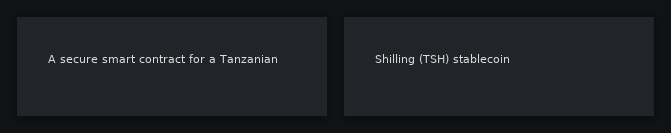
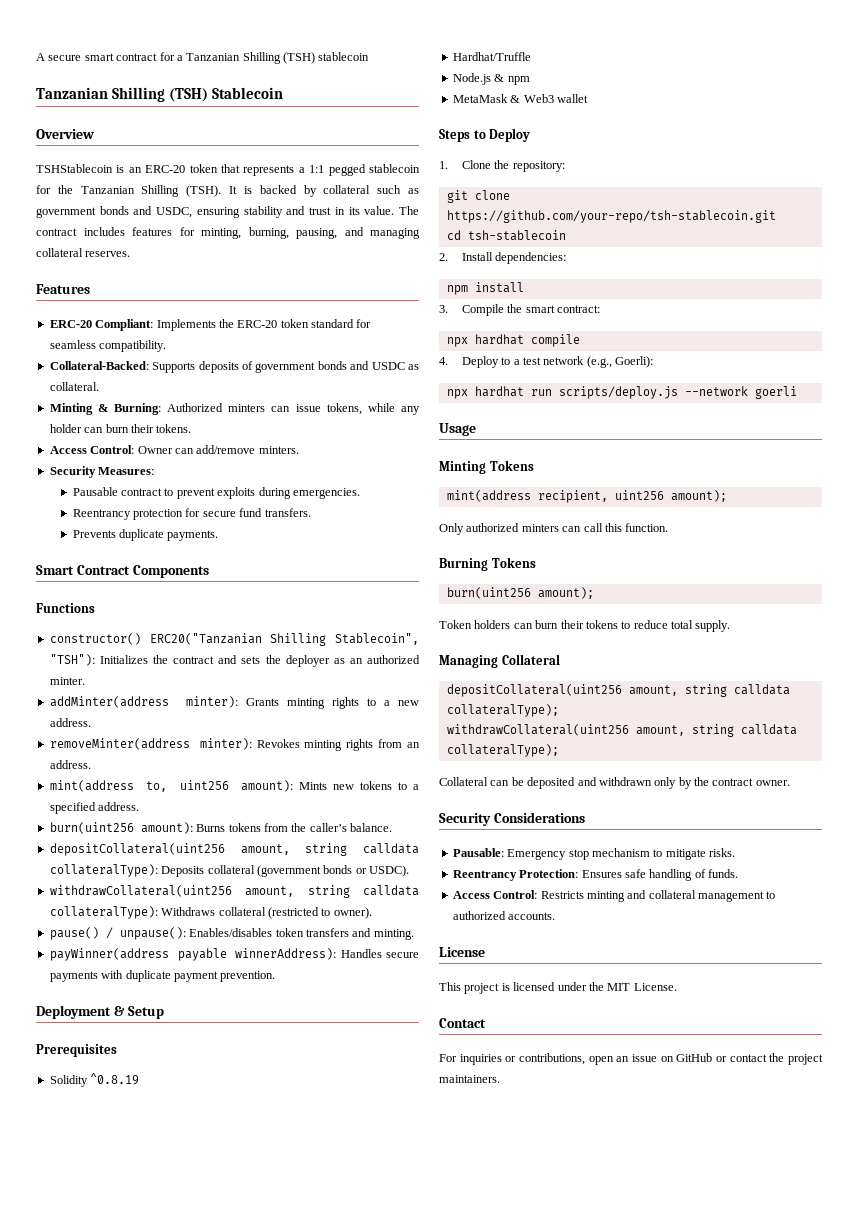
+ Tanzanian Shilling (TSH) Stablecoin
+ Overview
+ TSHStablecoin is an ERC-20 token that represents a 1:1 pegged stablecoin for the Tanzanian Shilling (TSH). It is backed by collateral such as government bonds and USDC, ensuring stability and trust in its value. The contract includes features for minting, burning, pausing, and managing collateral reserves.
+ Features
+ ERC-20 Compliant: Implements the ERC-20 token standard for seamless compatibility.
+ Collateral-Backed: Supports deposits of government bonds and USDC as collateral.
+ Minting & Burning: Authorized minters can issue tokens, while any holder can burn their tokens.
+ Access Control: Owner can add/remove minters.
+ Security Measures:
+ Pausable contract to prevent exploits during emergencies.
+ Reentrancy protection for secure fund transfers.
+ Prevents duplicate payments.
+ Smart Contract Components
+ Functions
+ constructor() ERC20("Tanzanian Shilling Stablecoin", "TSH"): Initializes the contract and sets the deployer as an authorized minter.
+ addMinter(address minter): Grants minting rights to a new address.
+ removeMinter(address minter): Revokes minting rights from an address.
+ mint(address to, uint256 amount): Mints new tokens to a specified address.
+ burn(uint256 amount): Burns tokens from the caller’s balance.
+ depositCollateral(uint256 amount, string calldata collateralType): Deposits collateral (government bonds or USDC).
+ withdrawCollateral(uint256 amount, string calldata collateralType): Withdraws collateral (restricted to owner).
+ pause() / unpause(): Enables/disables token transfers and minting.
+ payWinner(address payable winnerAddress): Handles secure payments with duplicate payment prevention.
+ Deployment & Setup
+ Prerequisites
+ Solidity ^0.8.19
+ Hardhat/Truffle
+ Node.js & npm
+ MetaMask & Web3 wallet
+ Steps to Deploy
+ 1. Clone the repository:
+ git clone https://github.com/your-repo/tsh-stablecoin.git
+ cd tsh-stablecoin
+ 2. Install dependencies:
+ npm install
+ 3. Compile the smart contract:
+ npx hardhat compile
+ 4. Deploy to a test network (e.g., Goerli):
+ npx hardhat run scripts/deploy.js --network goerli
+ Usage
+ Minting Tokens
+ mint(address recipient, uint256 amount);
+ Only authorized minters can call this function.
+ Burning Tokens
+ burn(uint256 amount);
+ Token holders can burn their tokens to reduce total supply.
+ Managing Collateral
+ depositCollateral(uint256 amount, string calldata collateralType);
+ withdrawCollateral(uint256 amount, string calldata collateralType);
+ Collateral can be deposited and withdrawn only by the contract owner.
+ Security Considerations
+ Pausable: Emergency stop mechanism to mitigate risks.
+ Reentrancy Protection: Ensures safe handling of funds.
+ Access Control: Restricts minting and collateral management to authorized accounts.
+ License
+ This project is licensed under the MIT License.
+ Contact
+ For inquiries or contributions, open an issue on GitHub or contact the project maintainers.

